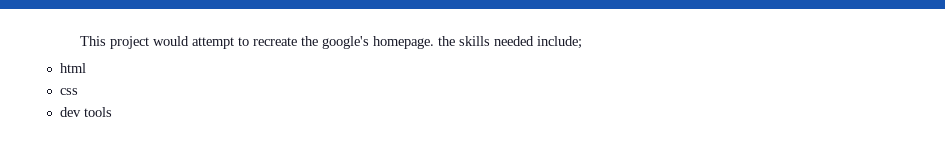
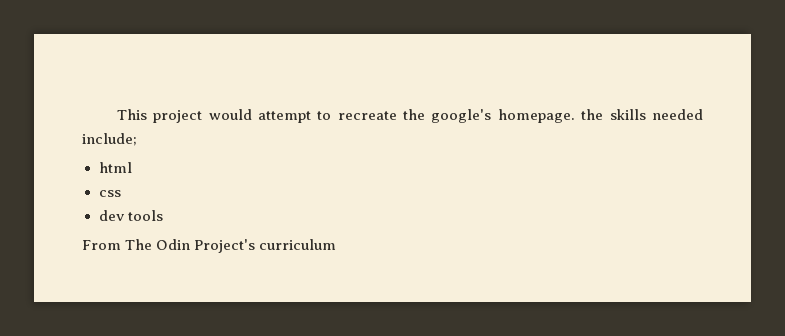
+ From The Odin Project's curriculum

